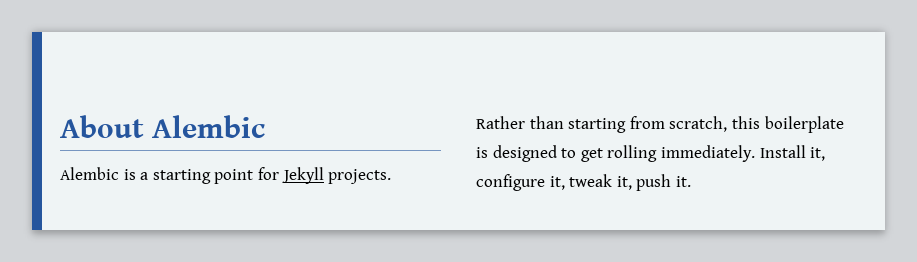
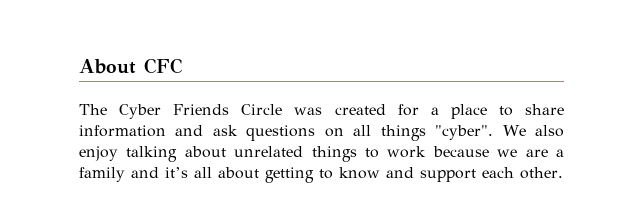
- About Alembic
- Alembic is a starting point for Jekyll projects. Rather than starting from scratch, this boilerplate is designed to get rolling immediately. Install it, configure it, tweak it, push it.
+ About CFC
+ The Cyber Friends Circle was created for a place to share information and ask questions on all things "cyber". We also enjoy talking about unrelated things to work because we are a family and it’s all about getting to know and support each other.

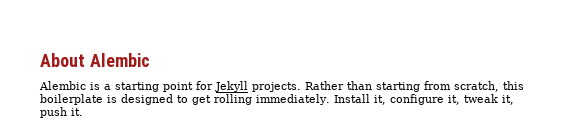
- About CFC
- The Cyber Friends Circle was created for a place to share information and ask questions on all things "cyber". We also enjoy talking about unrelated things to work because we are a family and it’s all about getting to know and support each other.
+ About Alembic
+ Alembic is a starting point for Jekyll projects. Rather than starting from scratch, this boilerplate is designed to get rolling immediately. Install it, configure it, tweak it, push it.

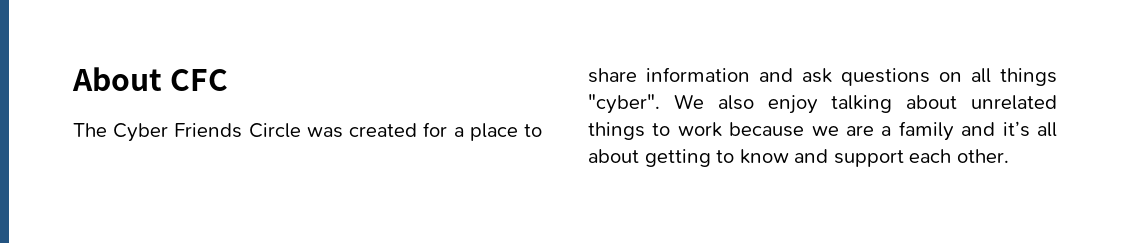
- About Alembic
- Alembic is a starting point for Jekyll projects. Rather than starting from scratch, this boilerplate is designed to get rolling immediately. Install it, configure it, tweak it, push it.
+ About CFC
+ The Cyber Friends Circle was created for a place to share information and ask questions on all things "cyber". We also enjoy talking about unrelated things to work because we are a family and it’s all about getting to know and support each other.

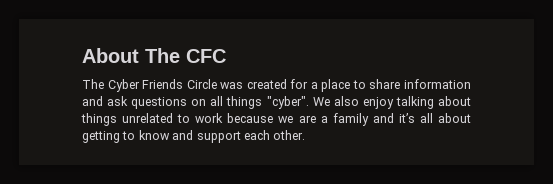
- About CFC
+ About The CFC
- We also enjoy talking about unrelated things to work because we are a family and it’s all about getting to know and support each other.
+ We also enjoy talking about things unrelated to work because we are a family and it’s all about getting to know and support each other.

